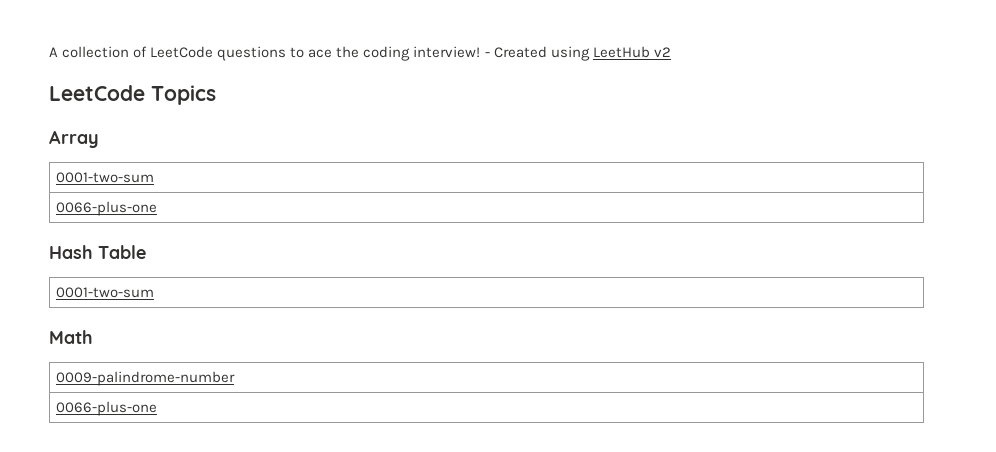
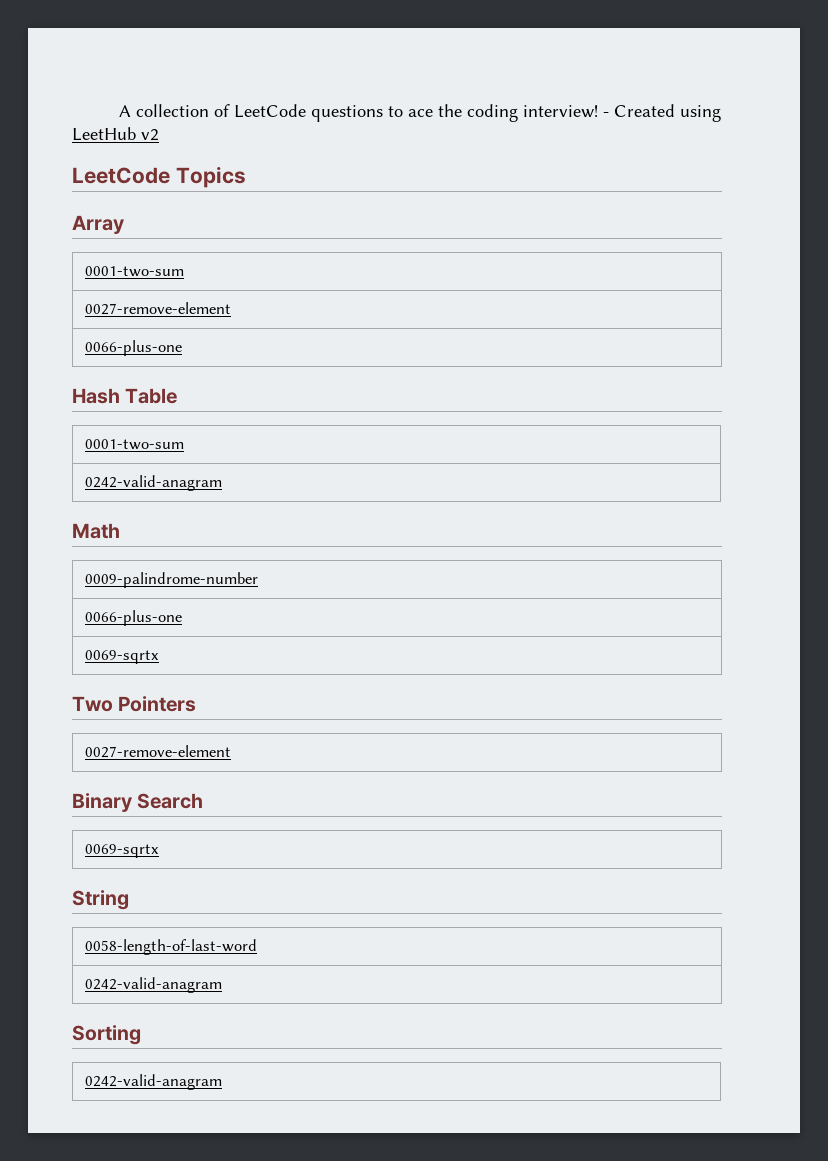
  Array
  0001-two-sum
+ 0027-remove-element
  Hash Table
  0001-two-sum
+ 0242-valid-anagram
  0009-palindrome-number
  0066-plus-one
+ 0069-sqrtx
+ Two Pointers
+ 0027-remove-element
+ Binary Search
+ 0069-sqrtx
+ String
+ 0058-length-of-last-word
+ 0242-valid-anagram
+ Sorting
+ 0242-valid-anagram

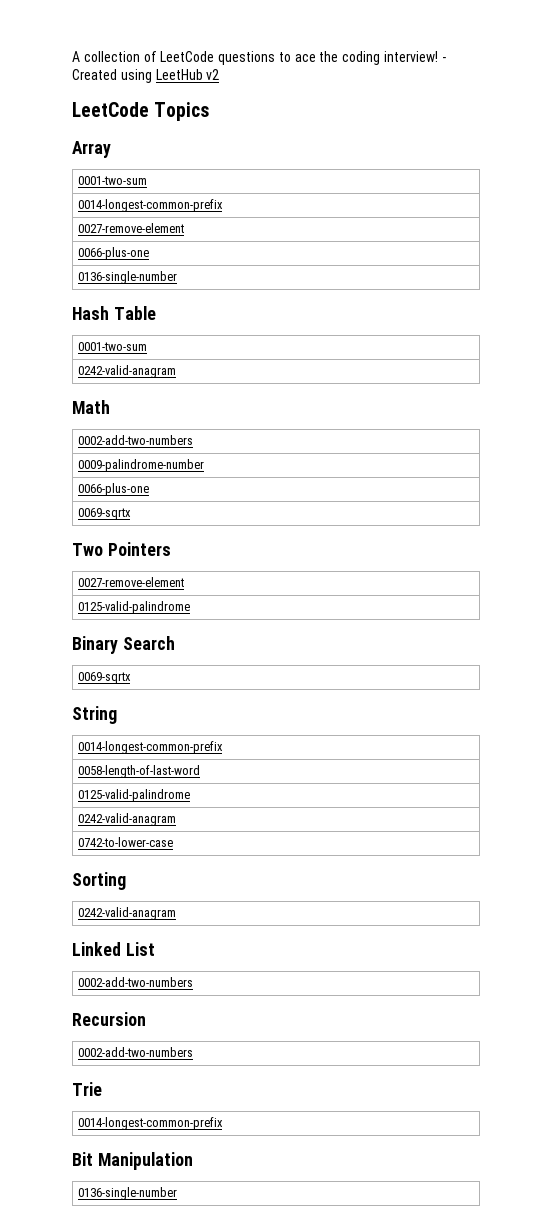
  Array
  0001-two-sum
+ 0014-longest-common-prefix
  0027-remove-element
  0066-plus-one
+ 0136-single-number
  Math
+ 0002-add-two-numbers
  Two Pointers
  0027-remove-element
+ 0125-valid-palindrome
  String
+ 0014-longest-common-prefix
  0058-length-of-last-word
+ 0125-valid-palindrome
  0242-valid-anagram
+ 0742-to-lower-case
+ Linked List
+ 0002-add-two-numbers
+ Recursion
+ 0002-add-two-numbers
+ Trie
+ 0014-longest-common-prefix
+ Bit Manipulation
+ 0136-single-number

